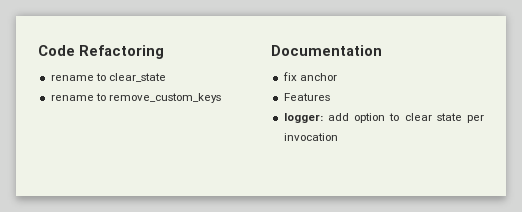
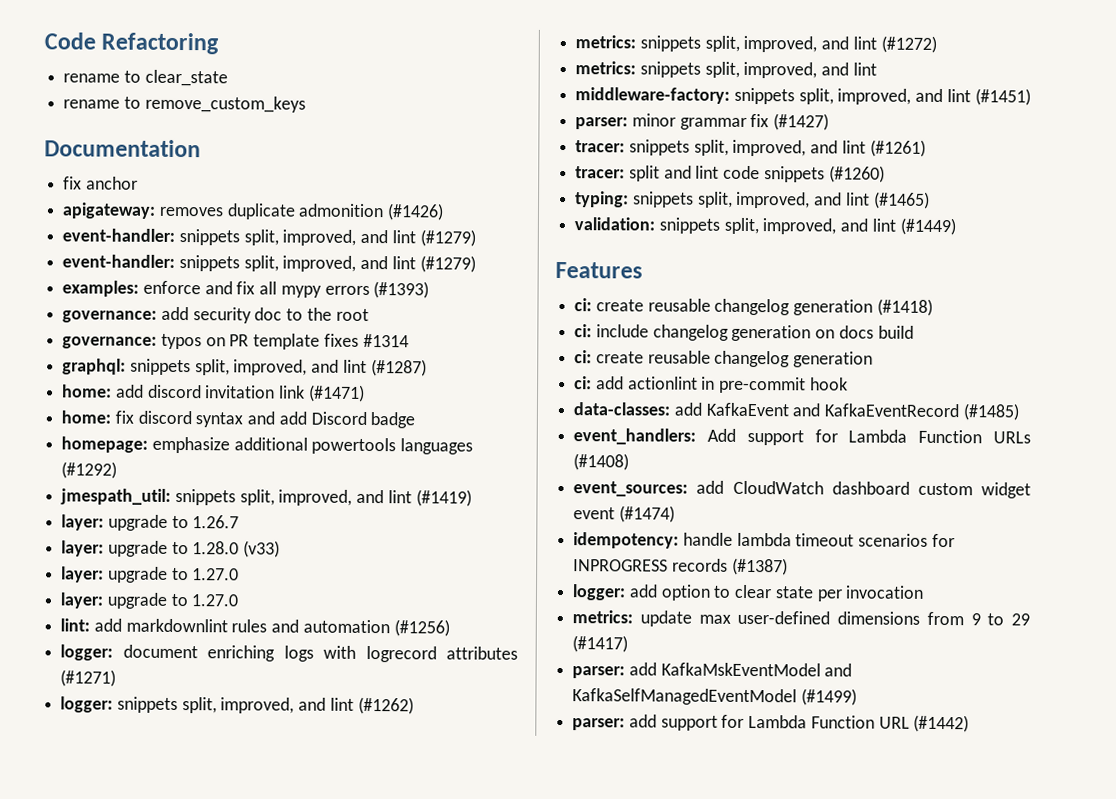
+ apigateway: removes duplicate admonition (#1426)
+ event-handler: snippets split, improved, and lint (#1279)
+ event-handler: snippets split, improved, and lint (#1279)
+ examples: enforce and fix all mypy errors (#1393)
+ governance: add security doc to the root
+ governance: typos on PR template fixes #1314
+ graphql: snippets split, improved, and lint (#1287)
+ home: add discord invitation link (#1471)
+ home: fix discord syntax and add Discord badge
+ homepage: emphasize additional powertools languages (#1292)
+ jmespath_util: snippets split, improved, and lint (#1419)
+ layer: upgrade to 1.26.7
+ layer: upgrade to 1.28.0 (v33)
+ layer: upgrade to 1.27.0
+ layer: upgrade to 1.27.0
+ lint: add markdownlint rules and automation (#1256)
+ logger: document enriching logs with logrecord attributes (#1271)
+ logger: snippets split, improved, and lint (#1262)
+ metrics: snippets split, improved, and lint (#1272)
+ metrics: snippets split, improved, and lint
+ middleware-factory: snippets split, improved, and lint (#1451)
+ parser: minor grammar fix (#1427)
+ tracer: snippets split, improved, and lint (#1261)
+ tracer: split and lint code snippets (#1260)
+ typing: snippets split, improved, and lint (#1465)
+ validation: snippets split, improved, and lint (#1449)
  Features
+ ci: create reusable changelog generation (#1418)
+ ci: include changelog generation on docs build
+ ci: create reusable changelog generation
+ ci: add actionlint in pre-commit hook
+ data-classes: add KafkaEvent and KafkaEventRecord (#1485)
+ event_handlers: Add support for Lambda Function URLs (#1408)
+ event_sources: add CloudWatch dashboard custom widget event (#1474)
+ idempotency: handle lambda timeout scenarios for INPROGRESS records (#1387)
+ metrics: update max user-defined dimensions from 9 to 29 (#1417)
+ parser: add KafkaMskEventModel and KafkaSelfManagedEventModel (#1499)
+ parser: add support for Lambda Function URL (#1442)

